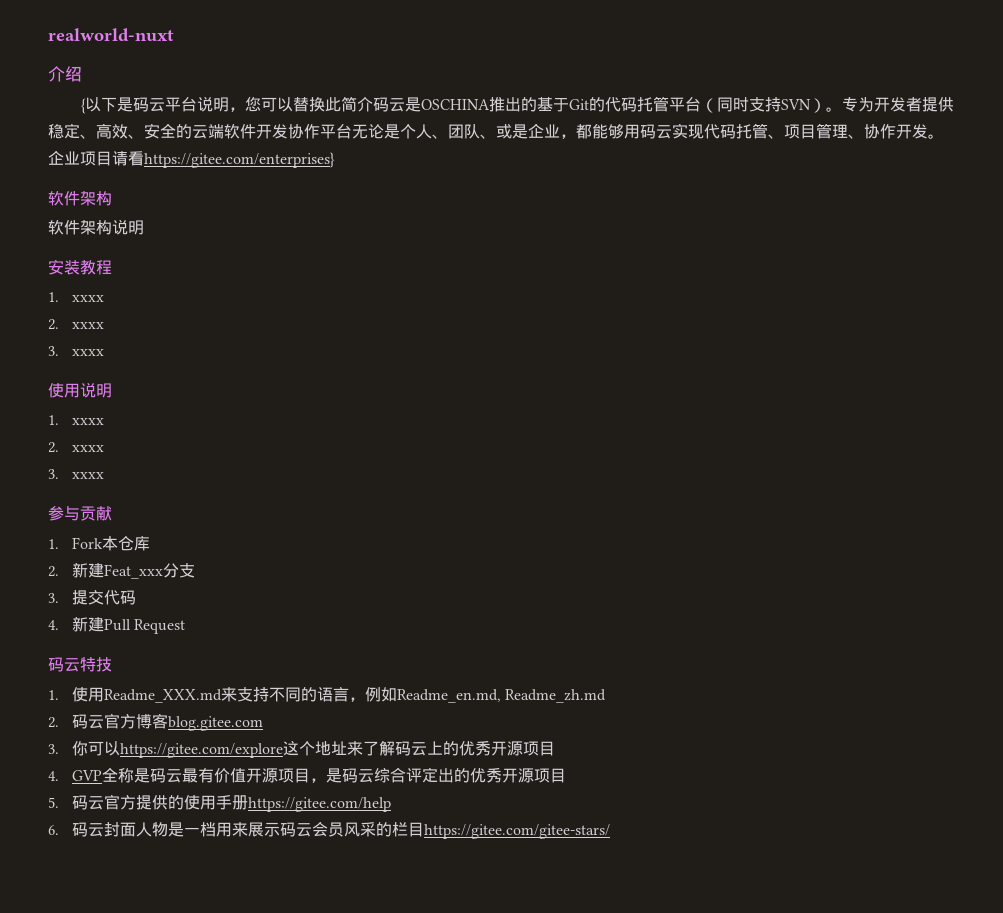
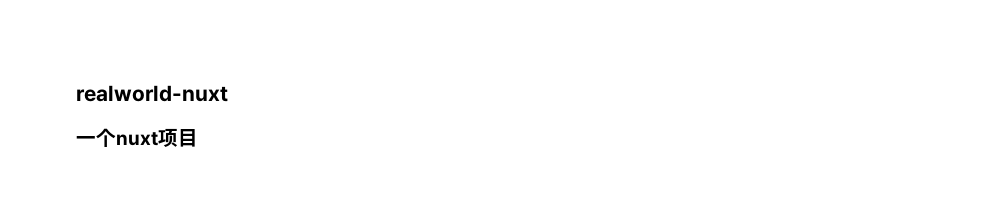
- 介绍
- {以下是码云平台说明，您可以替换此简介码云是OSCHINA推出的基于Git的代码托管平台（同时支持SVN）。专为开发者提供稳定、高效、安全的云端软件开发协作平台无论是个人、团队、或是企业，都能够用码云实现代码托管、项目管理、协作开发。企业项目请看https://gitee.com/enterprises}
- 软件架构
- 软件架构说明
- 安装教程
- 1. xxxx
- 2. xxxx
- 3. xxxx
- 使用说明
- 1. xxxx
- 2. xxxx
- 3. xxxx
- 参与贡献
- 1. Fork本仓库
- 2.新建Feat_xxx分支
- 3.提交代码
- 4.新建Pull Request
- 码云特技
- 1.使用Readme_XXX.md来支持不同的语言，例如Readme_en.md, Readme_zh.md
- 2.码云官方博客blog.gitee.com
- 3.你可以https://gitee.com/explore这个地址来了解码云上的优秀开源项目
- 4. GVP全称是码云最有价值开源项目，是码云综合评定出的优秀开源项目
- 5.码云官方提供的使用手册https://gitee.com/help
- 6.码云封面人物是一档用来展示码云会员风采的栏目https://gitee.com/gitee-stars/
+ 一个nuxt项目

